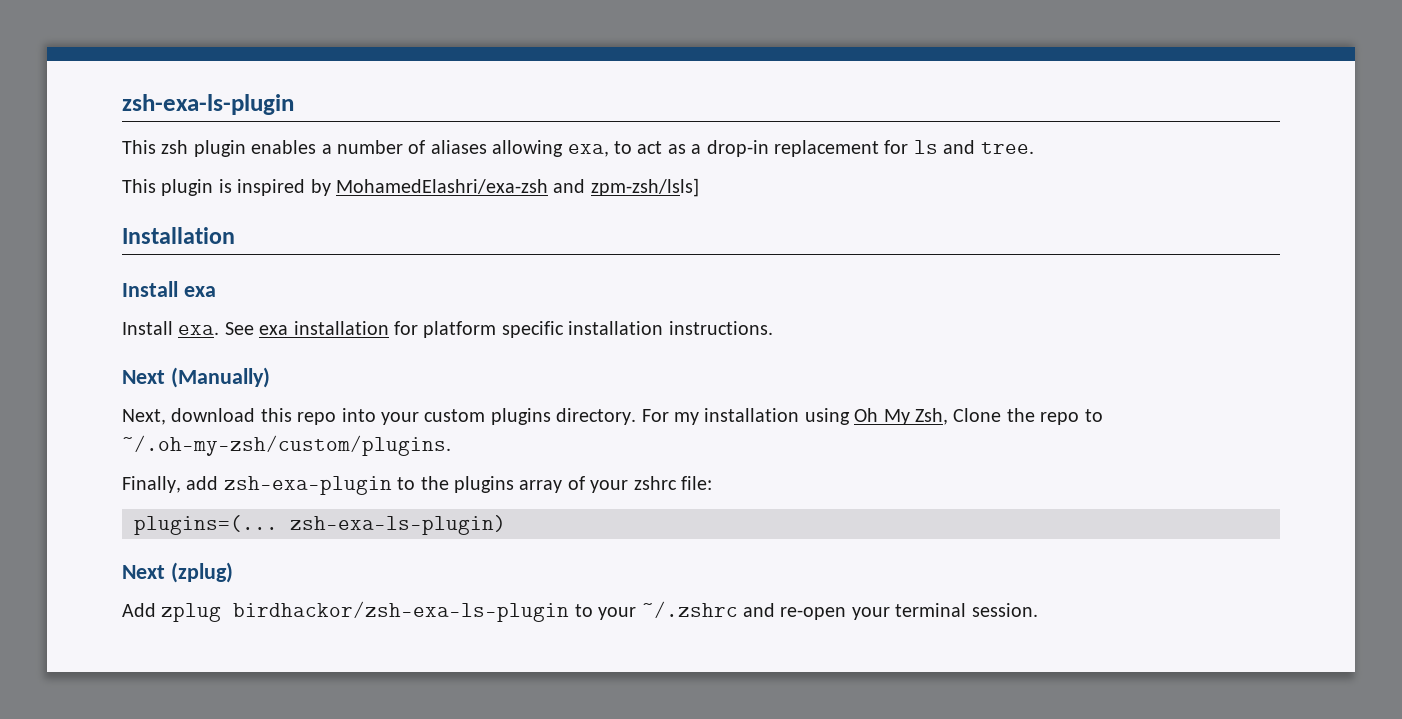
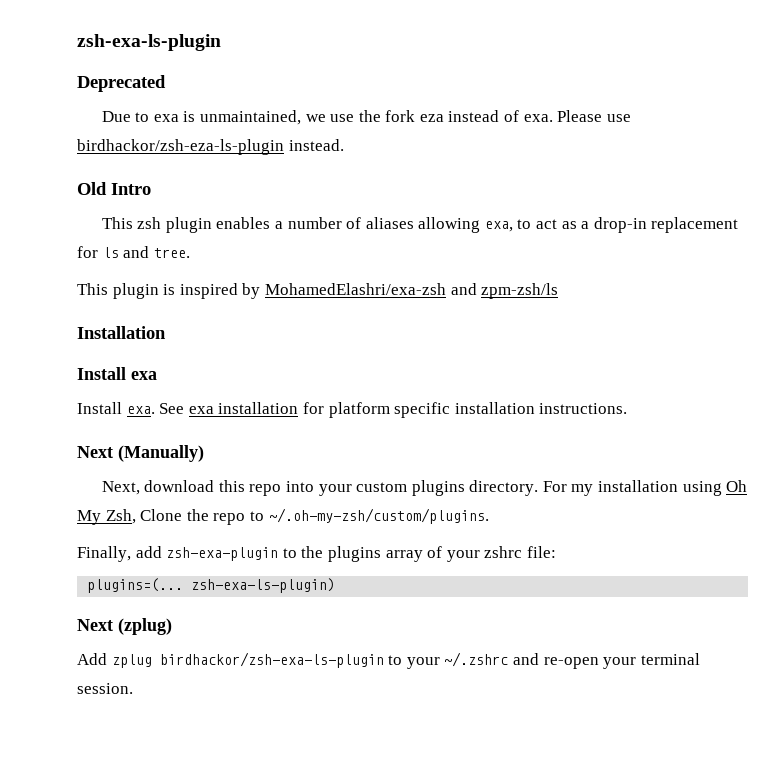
+ Deprecated
+ Due to exa is unmaintained, we use the fork eza instead of exa. Please use birdhackor/zsh-eza-ls-plugin instead.
+ Old Intro
- This plugin is inspired by MohamedElashri/exa-zsh and zpm-zsh/lsls]
+ This plugin is inspired by MohamedElashri/exa-zsh and zpm-zsh/ls

